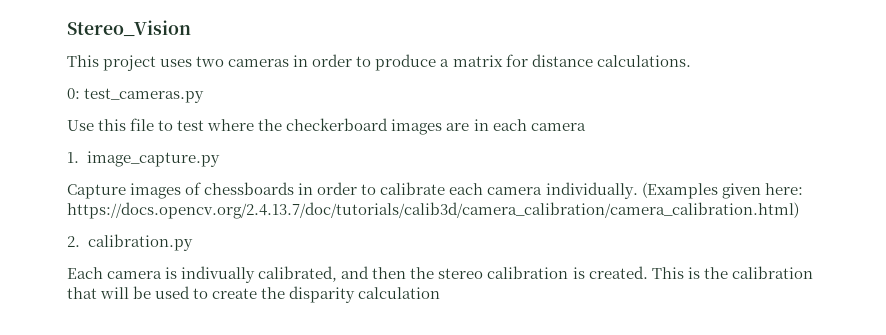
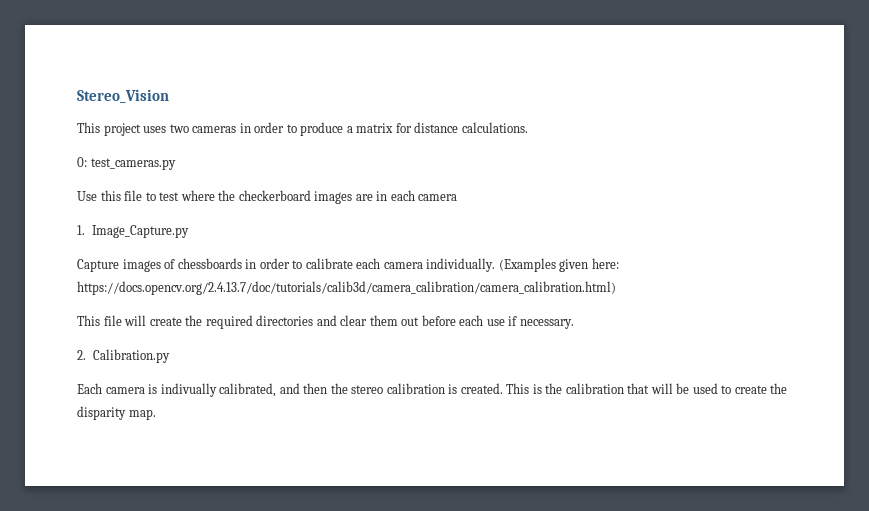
- 1. image_capture.py
+ 1. Image_Capture.py
+ This file will create the required directories and clear them out before each use if necessary.
- 2. calibration.py
+ 2. Calibration.py
- This is the calibration that will be used to create the disparity calculation
+ This is the calibration that will be used to create the disparity map.

